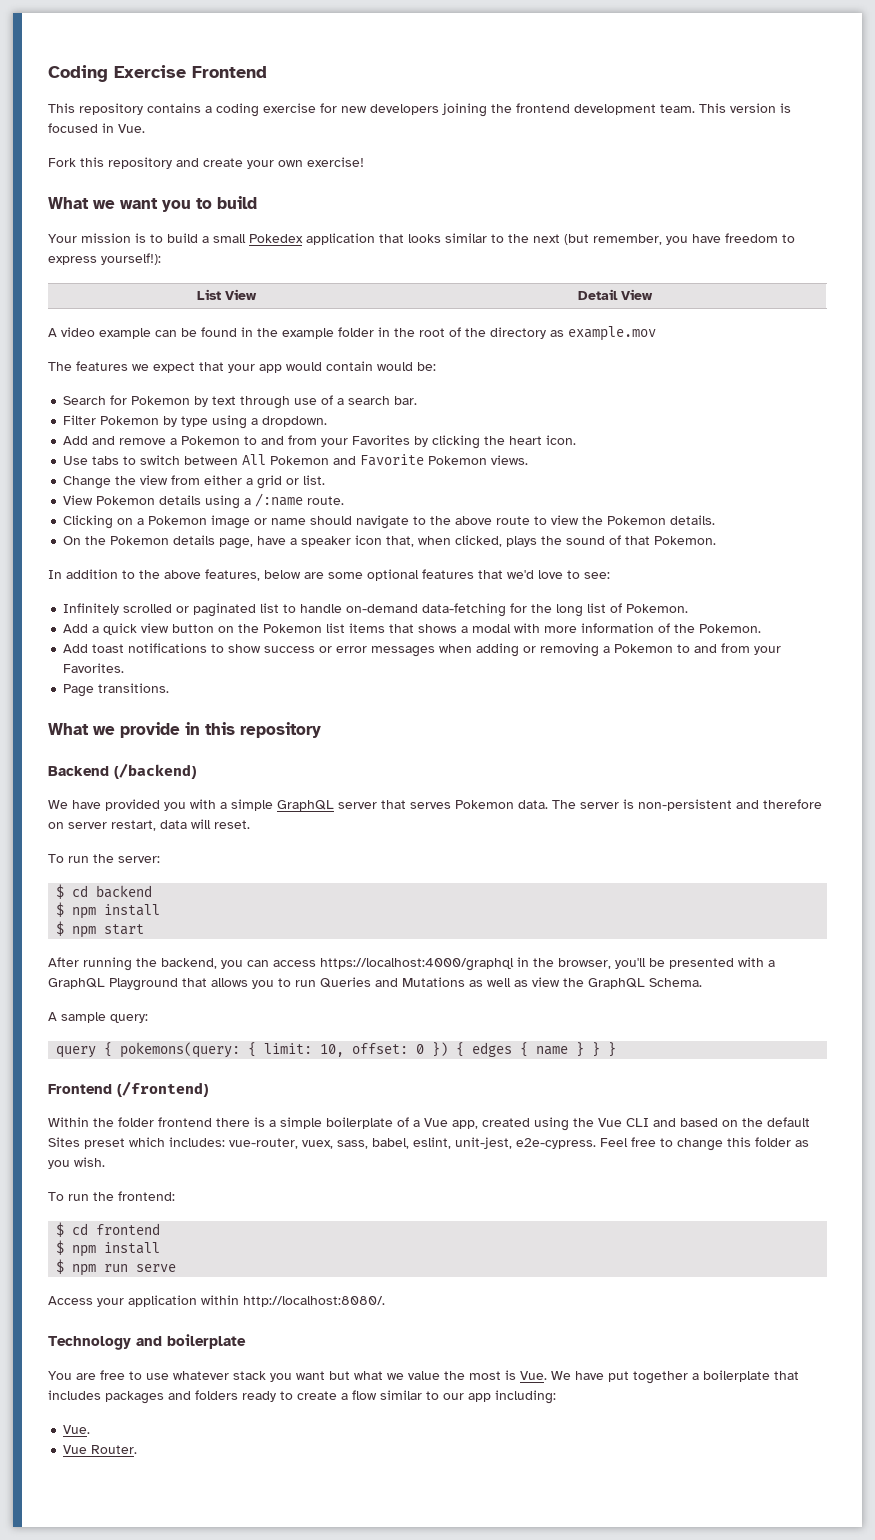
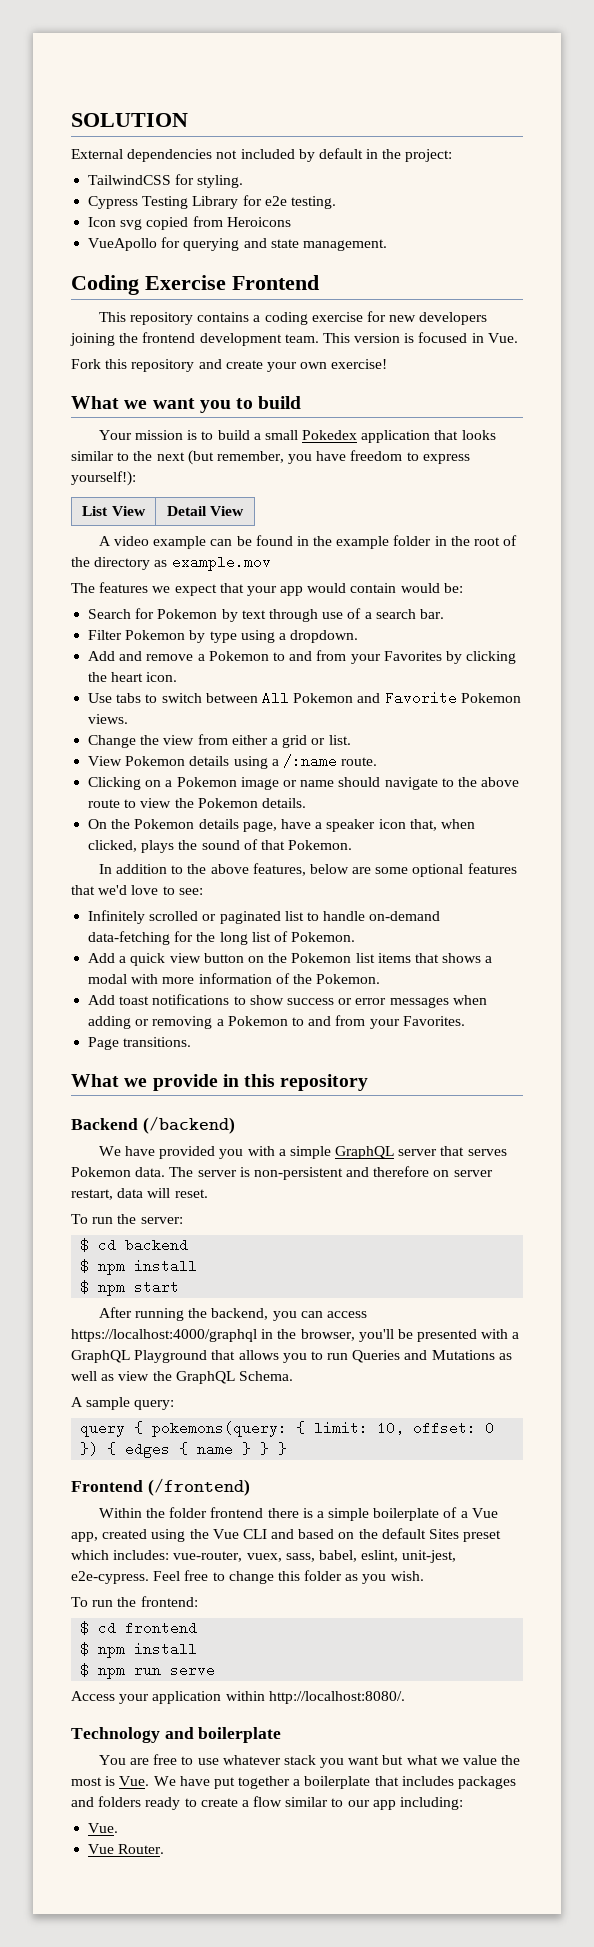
+ SOLUTION
+ External dependencies not included by default in the project:
+ TailwindCSS for styling.
+ Cypress Testing Library for e2e testing.
+ Icon svg copied from Heroicons
+ VueApollo for querying and state management.

